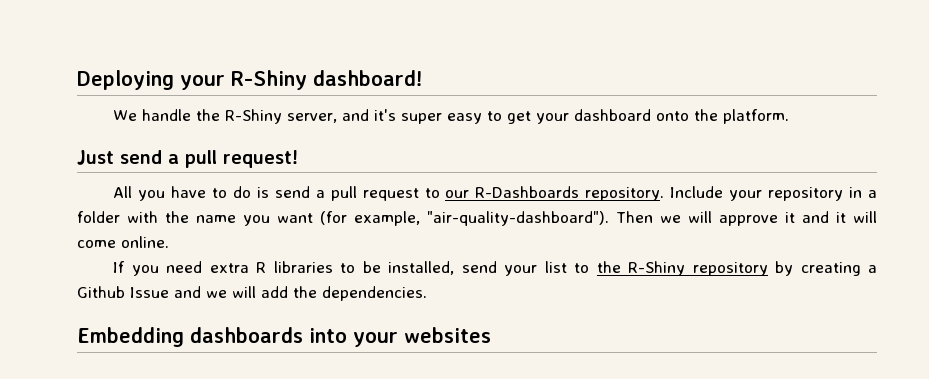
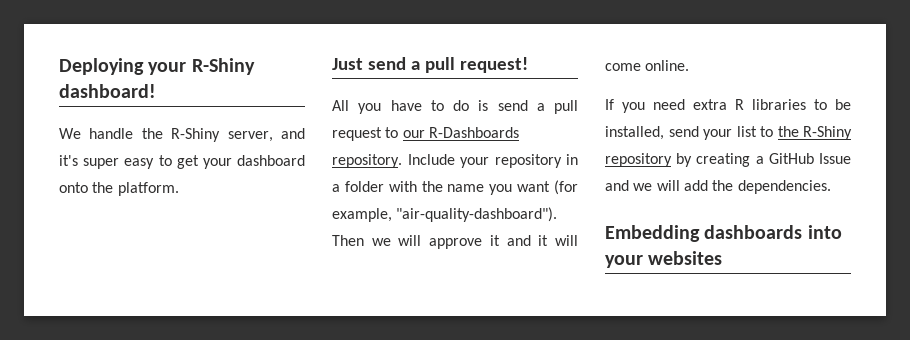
- If you need extra R libraries to be installed, send your list to the R-Shiny repository by creating a Github Issue and we will add the dependencies.
+ If you need extra R libraries to be installed, send your list to the R-Shiny repository by creating a GitHub Issue and we will add the dependencies.

